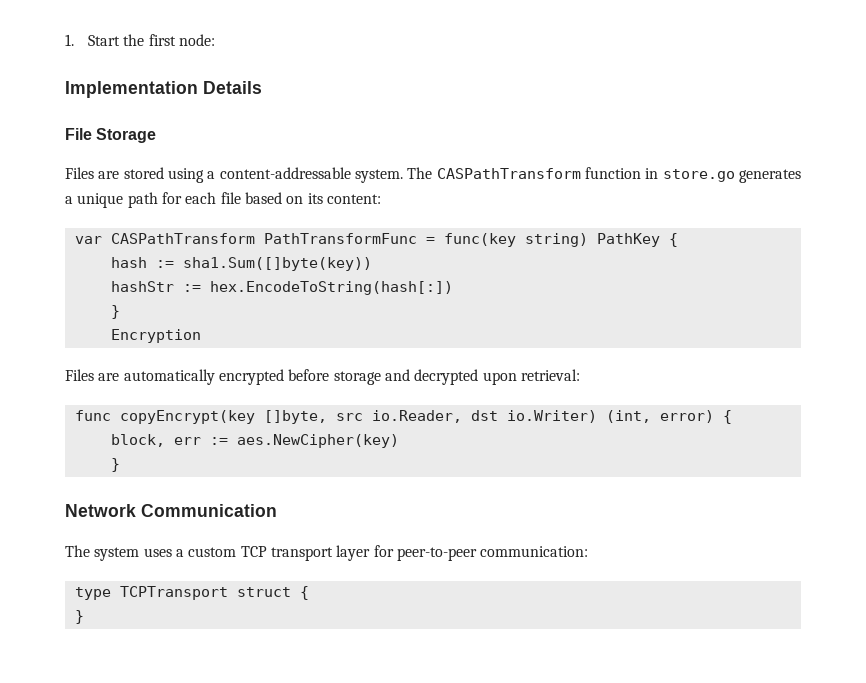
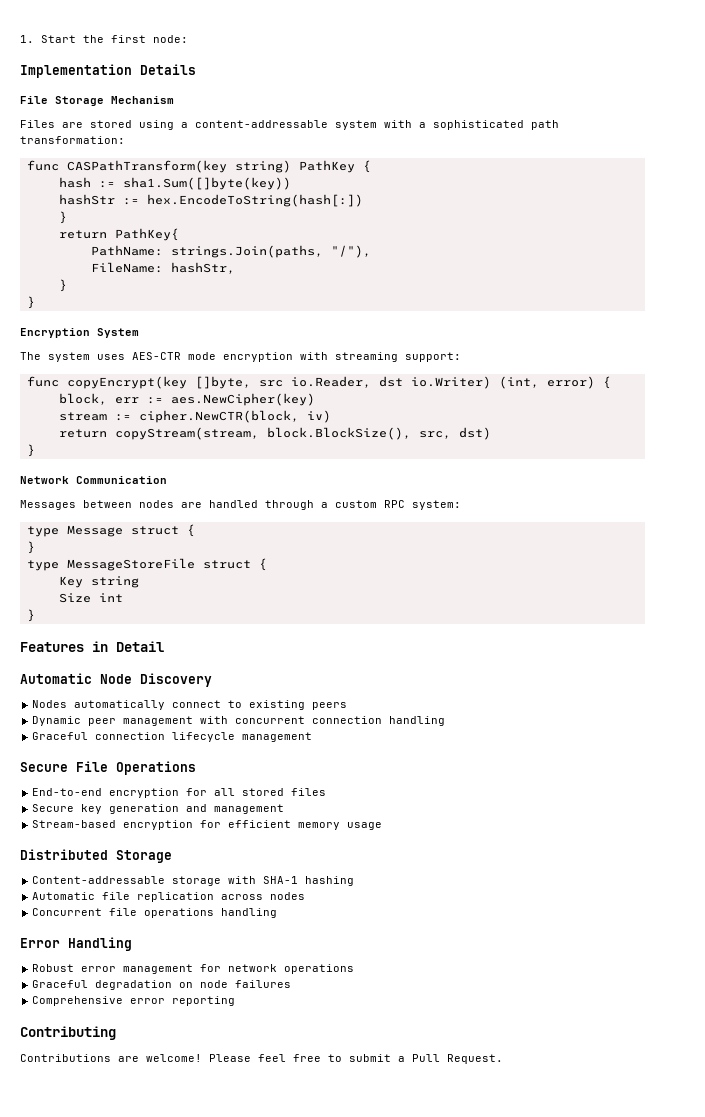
- File Storage
+ File Storage Mechanism
- Files are stored using a content-addressable system. The CASPathTransform function in store.go generates a unique path for each file based on its content:
- var CASPathTransform PathTransformFunc = func(key string) PathKey {
+ Files are stored using a content-addressable system with a sophisticated path transformation:
+ func CASPathTransform(key string) PathKey {
- Encryption
- Files are automatically encrypted before storage and decrypted upon retrieval:
+ return PathKey{
+ PathName: strings.Join(paths, "/"),
+ FileName: hashStr,
+ }
+ }
+ Encryption System
+ The system uses AES-CTR mode encryption with streaming support:
  block, err := aes.NewCipher(key)
+ stream := cipher.NewCTR(block, iv)
+ return copyStream(stream, block.BlockSize(), src, dst)
  }
  Network Communication
- The system uses a custom TCP transport layer for peer-to-peer communication:
- type TCPTransport struct {
+ Messages between nodes are handled through a custom RPC system:
+ type Message struct {
+ type MessageStoreFile struct {
+ Key string
+ Size int
+ }
+ Features in Detail
+ Automatic Node Discovery
+ Nodes automatically connect to existing peers
+ Dynamic peer management with concurrent connection handling
+ Graceful connection lifecycle management
+ Secure File Operations
+ End-to-end encryption for all stored files
+ Secure key generation and management
+ Stream-based encryption for efficient memory usage
+ Distributed Storage
+ Content-addressable storage with SHA-1 hashing
+ Automatic file replication across nodes
+ Concurrent file operations handling
+ Error Handling
+ Robust error management for network operations
+ Graceful degradation on node failures
+ Comprehensive error reporting
+ Contributing
+ Contributions are welcome! Please feel free to submit a Pull Request.

